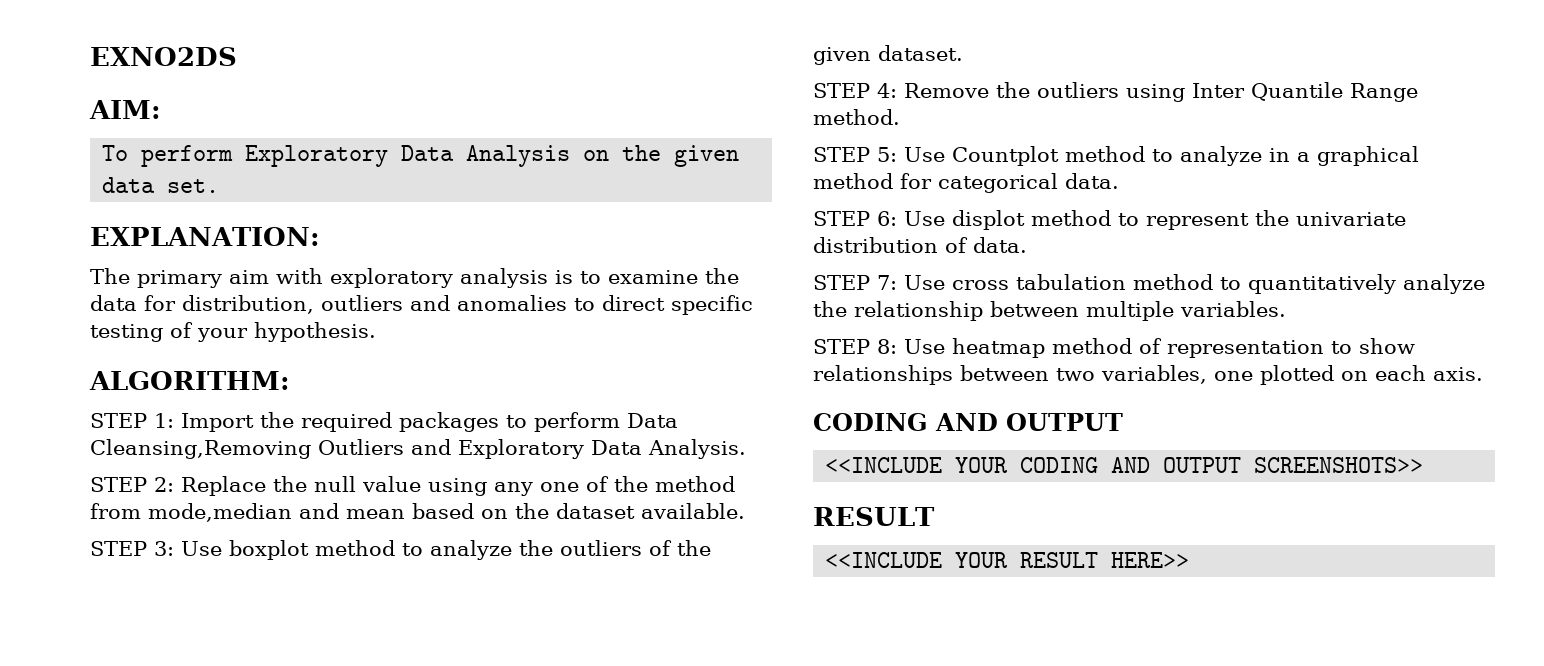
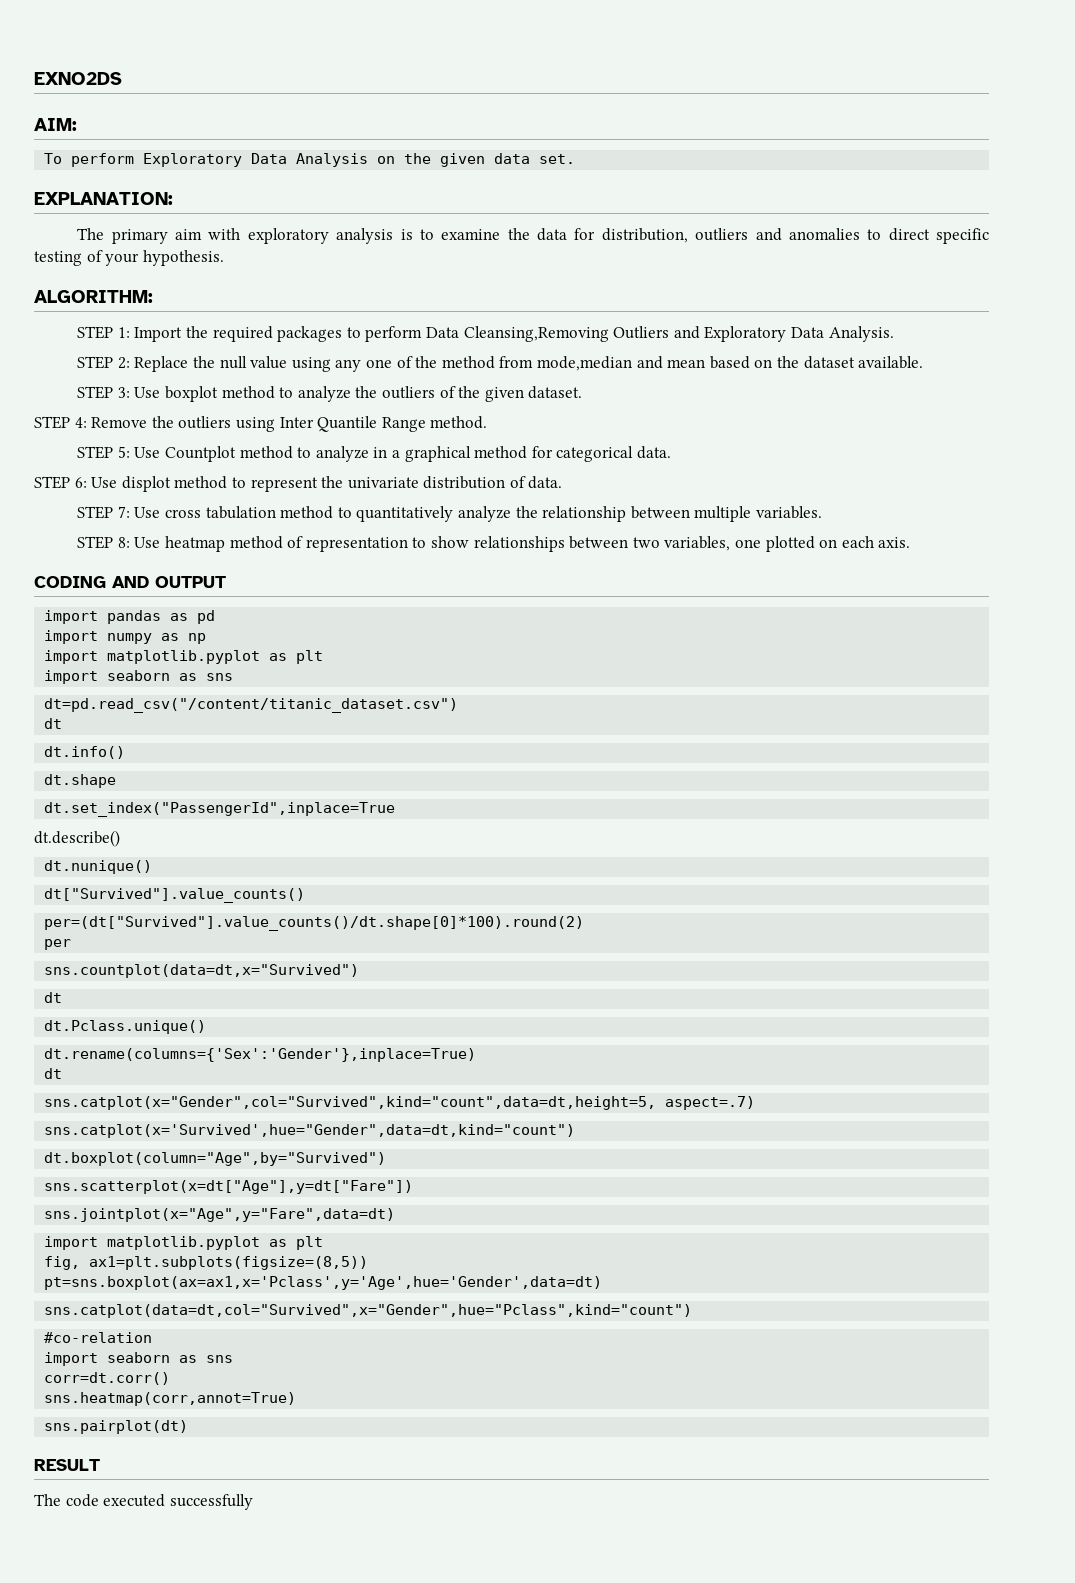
- <<INCLUDE YOUR CODING AND OUTPUT SCREENSHOTS>>
+ import pandas as pd
+ import numpy as np
+ import matplotlib.pyplot as plt
+ import seaborn as sns
+ dt=pd.read_csv("/content/titanic_dataset.csv")
+ dt
+ dt.info()
+ dt.shape
+ dt.set_index("PassengerId",inplace=True
+ dt.describe()
+ dt.nunique()
+ dt["Survived"].value_counts()
+ per=(dt["Survived"].value_counts()/dt.shape[0]*100).round(2)
+ per
+ sns.countplot(data=dt,x="Survived")
+ dt
+ dt.Pclass.unique()
+ dt.rename(columns={'Sex':'Gender'},inplace=True)
+ dt
+ sns.catplot(x="Gender",col="Survived",kind="count",data=dt,height=5, aspect=.7)
+ sns.catplot(x='Survived',hue="Gender",data=dt,kind="count")
+ dt.boxplot(column="Age",by="Survived")
+ sns.scatterplot(x=dt["Age"],y=dt["Fare"])
+ sns.jointplot(x="Age",y="Fare",data=dt)
+ import matplotlib.pyplot as plt
+ fig, ax1=plt.subplots(figsize=(8,5))
+ pt=sns.boxplot(ax=ax1,x='Pclass',y='Age',hue='Gender',data=dt)
+ sns.catplot(data=dt,col="Survived",x="Gender",hue="Pclass",kind="count")
+ #co-relation
+ import seaborn as sns
+ corr=dt.corr()
+ sns.heatmap(corr,annot=True)
+ sns.pairplot(dt)
  RESULT
- <<INCLUDE YOUR RESULT HERE>>
+ The code executed successfully

